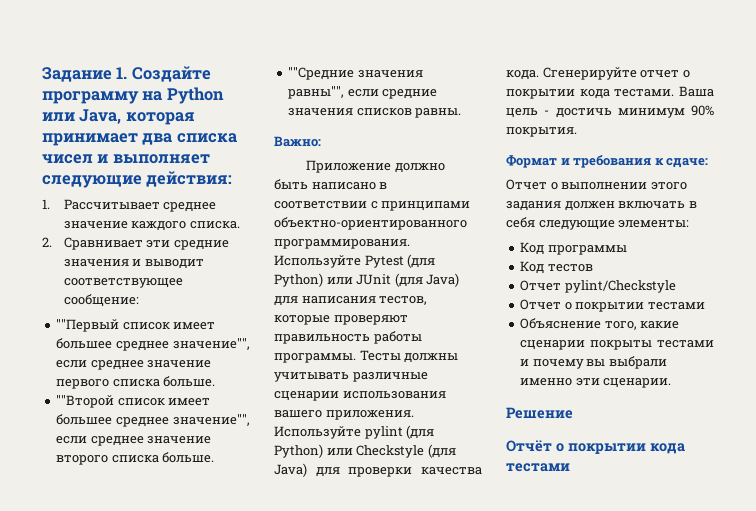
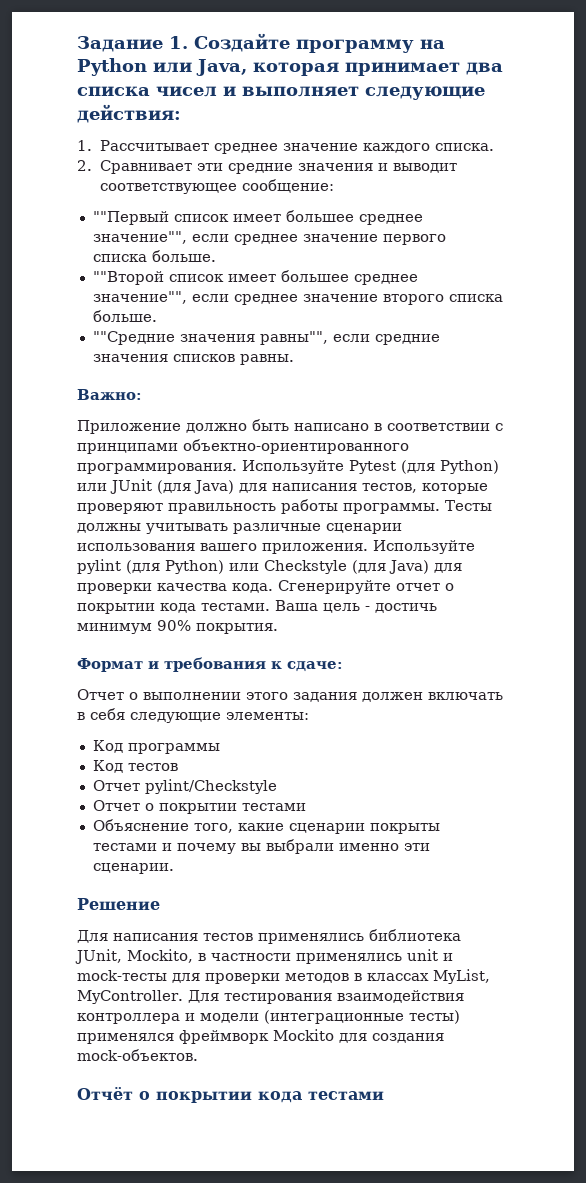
+ Для написания тестов применялись библиотека JUnit, Mockito, в частности применялись unit и mock-тесты для проверки методов в классах MyList, MyController. Для тестирования взаимодействия контроллера и модели (интеграционные тесты) применялся фреймворк Mockito для создания mock-объектов.

